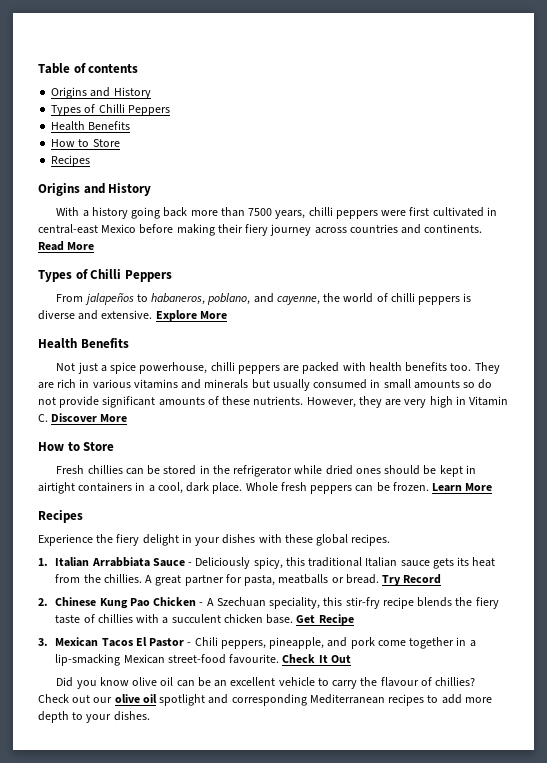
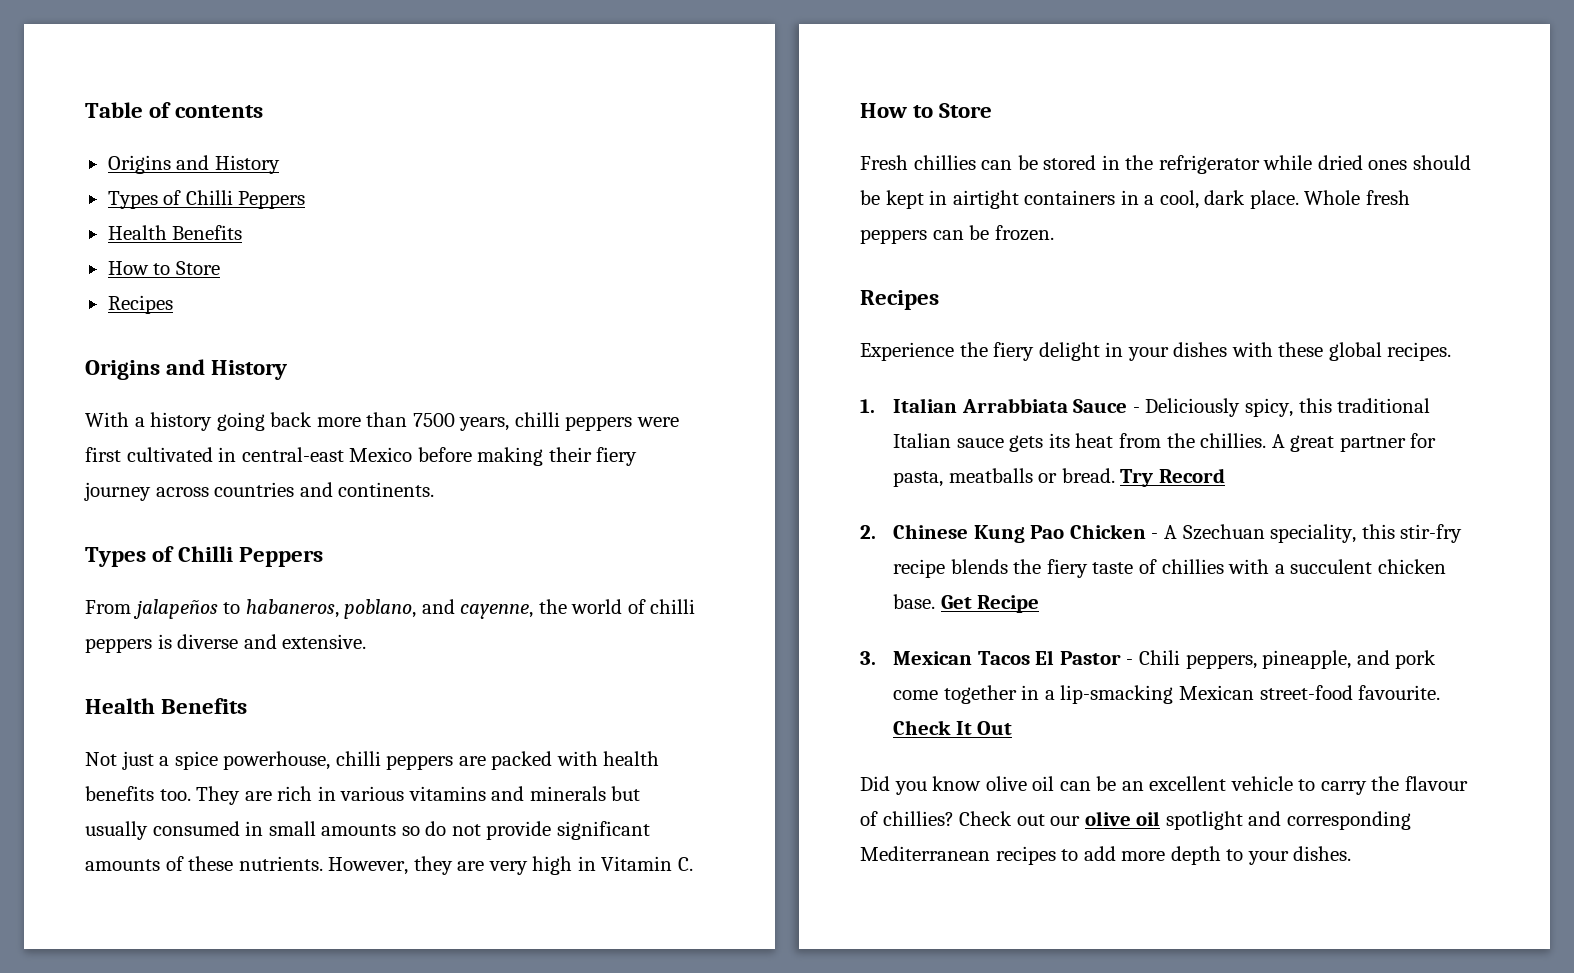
- Read More
- Explore More
- However, they are very high in Vitamin C. Discover More
+ However, they are very high in Vitamin C.
- Learn More

